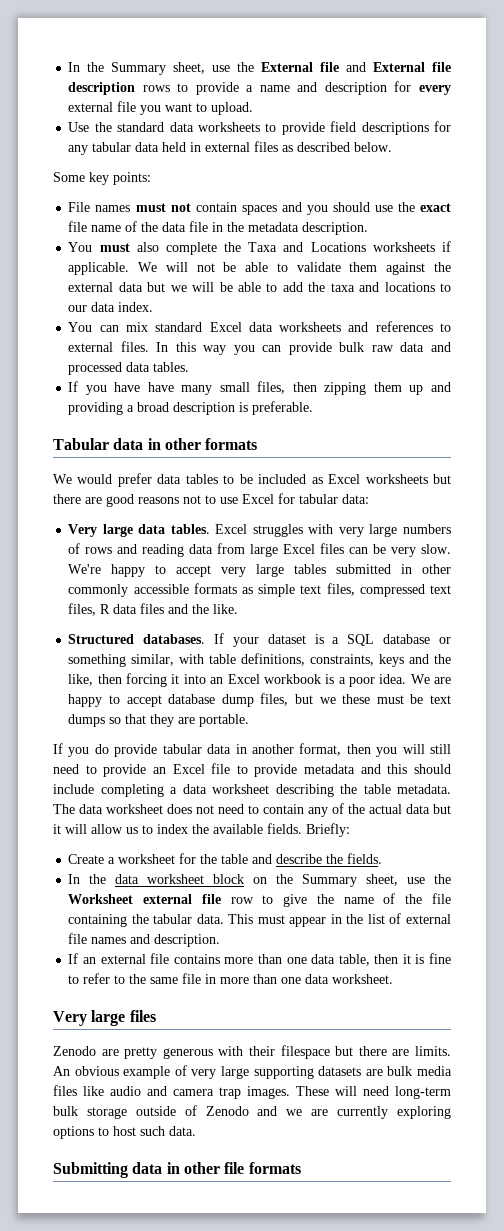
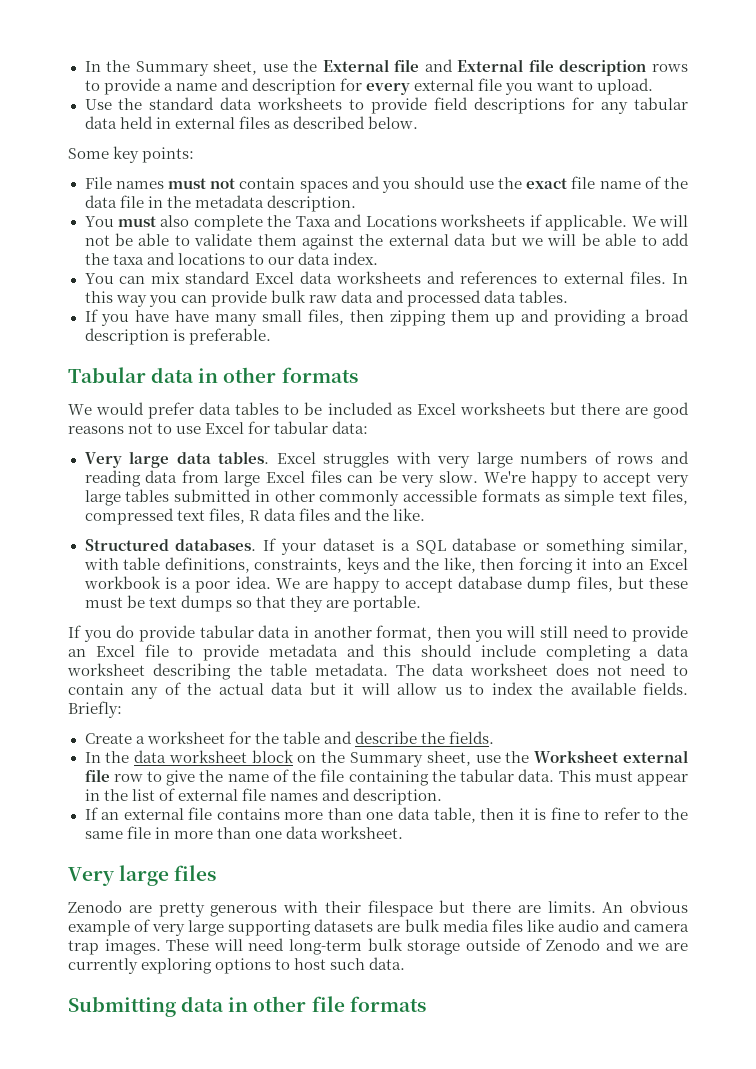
- We are happy to accept database dump files, but we these must be text dumps so that they are portable.
+ We are happy to accept database dump files, but these must be text dumps so that they are portable.

